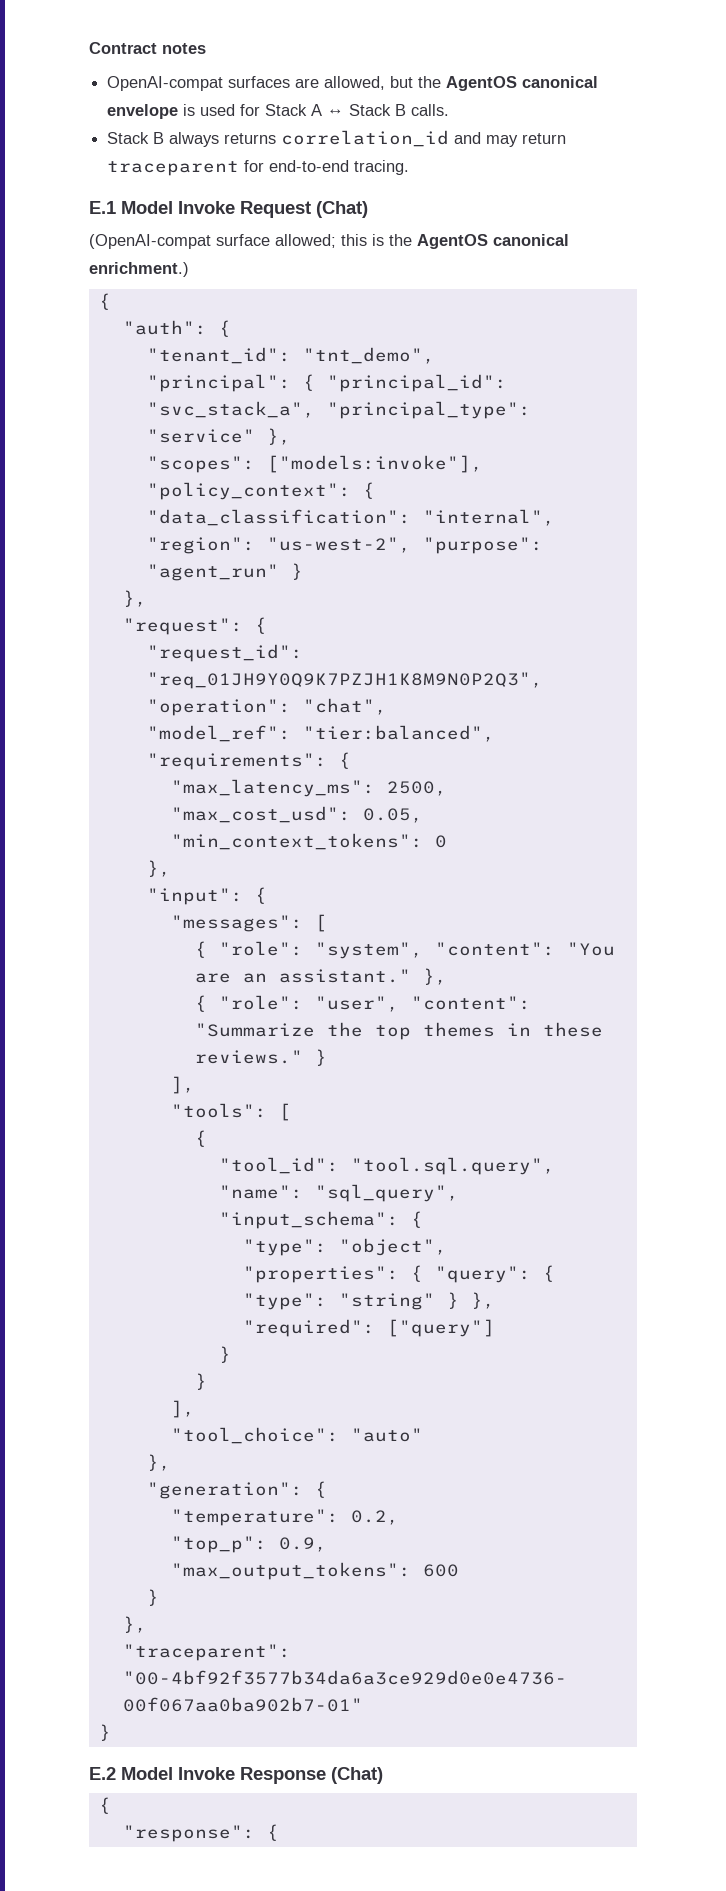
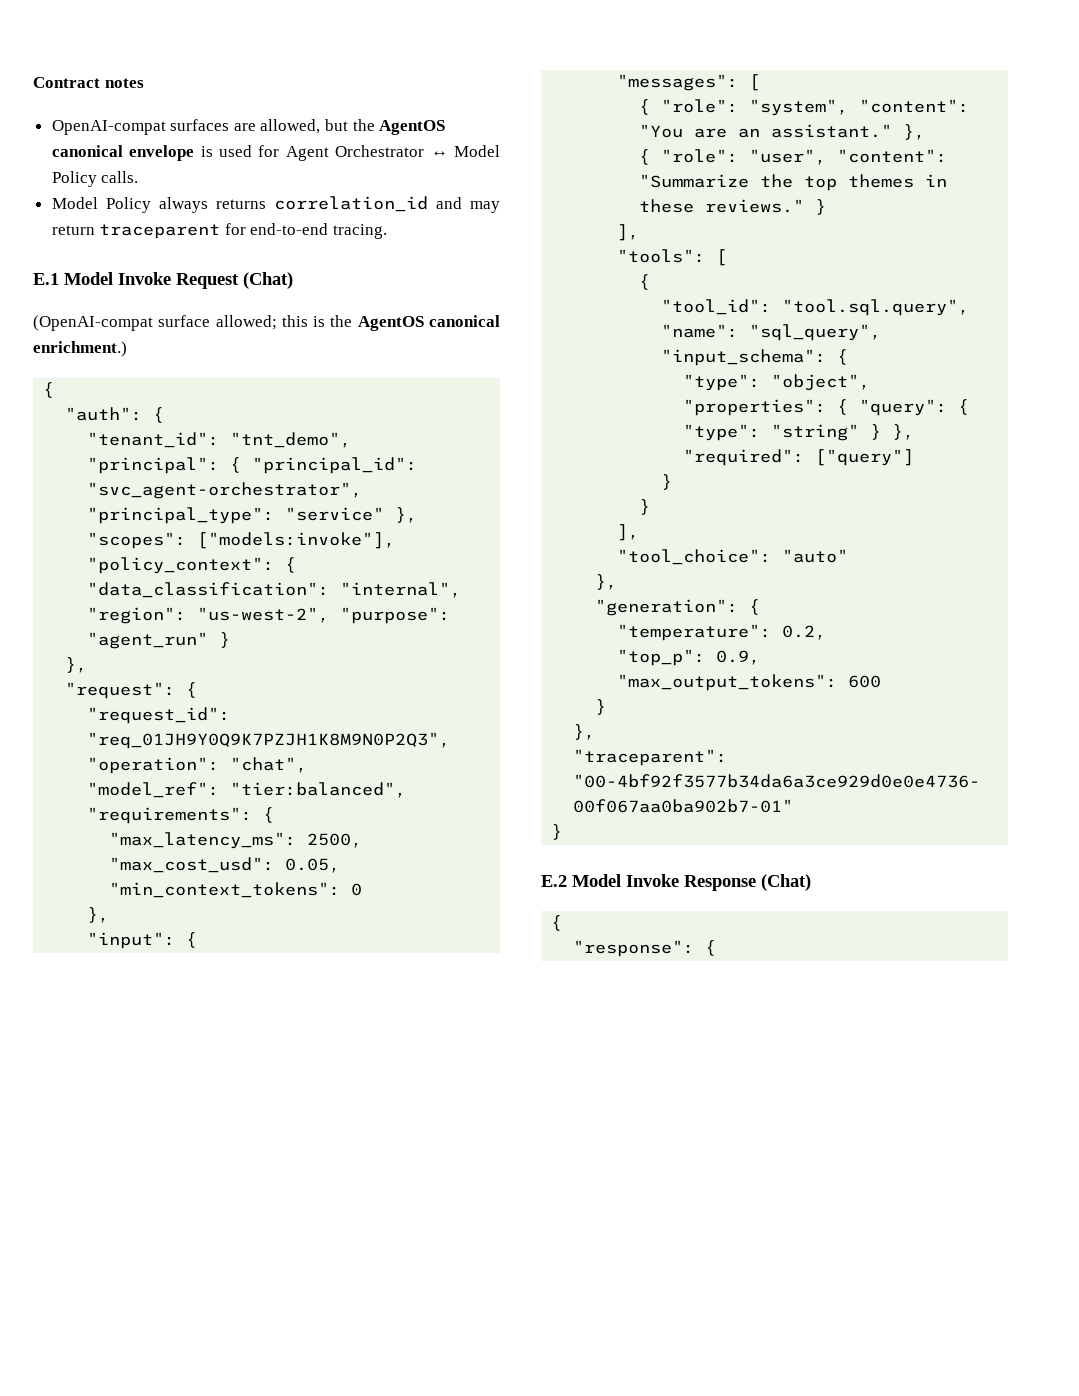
- OpenAI-compat surfaces are allowed, but the AgentOS canonical envelope is used for Stack A ↔ Stack B calls.
+ OpenAI-compat surfaces are allowed, but the AgentOS canonical envelope is used for Agent Orchestrator ↔ Model Policy calls.
- Stack B always returns correlation_id and may return traceparent for end-to-end tracing.
+ Model Policy always returns correlation_id and may return traceparent for end-to-end tracing.
- "principal": { "principal_id": "svc_stack_a", "principal_type": "service" },
+ "principal": { "principal_id": "svc_agent-orchestrator", "principal_type": "service" },

